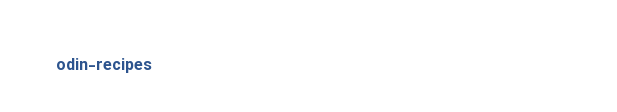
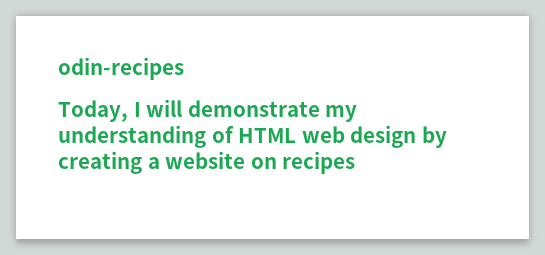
+ Today, I will demonstrate my understanding of HTML web design by creating a website on recipes

